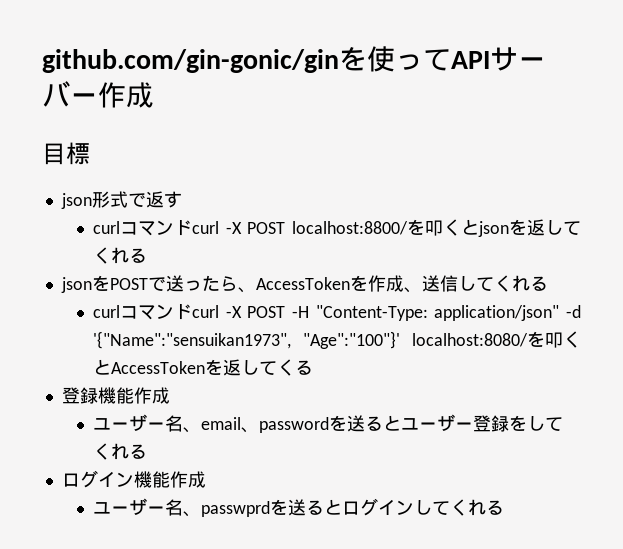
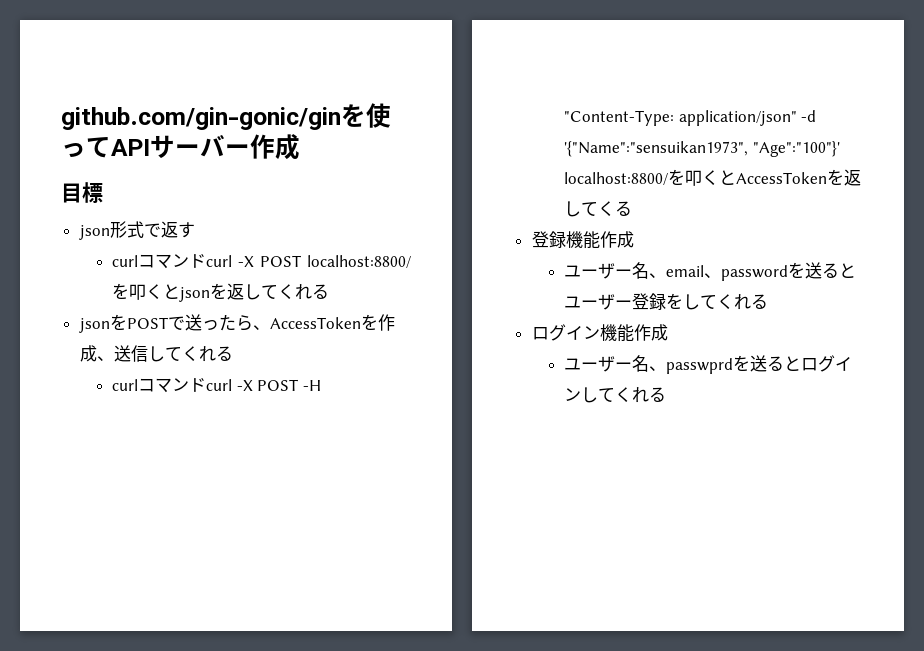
- curlコマンドcurl -X POST -H "Content-Type: application/json" -d '{"Name":"sensuikan1973", "Age":"100"}' localhost:8080/を叩くとAccessTokenを返してくる
+ curlコマンドcurl -X POST -H "Content-Type: application/json" -d '{"Name":"sensuikan1973", "Age":"100"}' localhost:8800/を叩くとAccessTokenを返してくる

